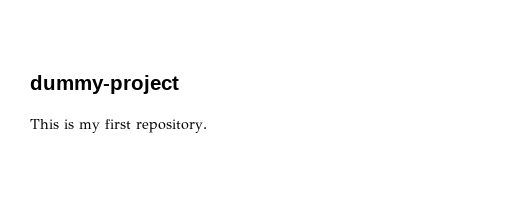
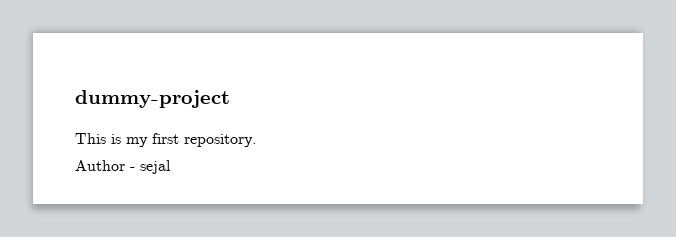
+ Author - sejal

